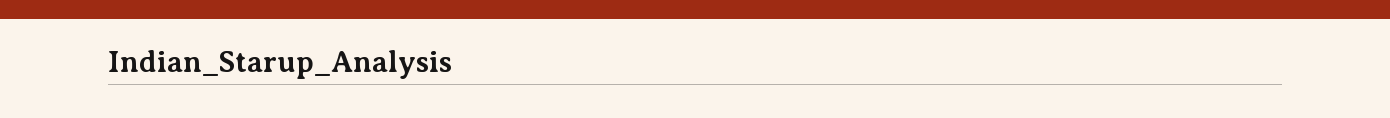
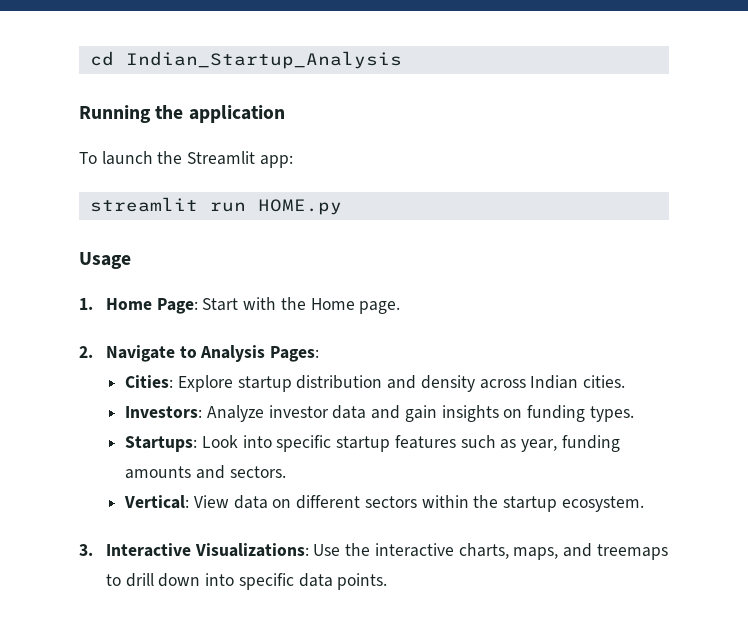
- Indian_Starup_Analysis
+ cd Indian_Startup_Analysis
+ Running the application
+ To launch the Streamlit app:
+ streamlit run HOME.py
+ Usage
+ 1. Home Page: Start with the Home page.
+ 2. Navigate to Analysis Pages:
+ Cities: Explore startup distribution and density across Indian cities.
+ Investors: Analyze investor data and gain insights on funding types.
+ Startups: Look into specific startup features such as year, funding amounts and sectors.
+ Vertical: View data on different sectors within the startup ecosystem.
+ 3. Interactive Visualizations: Use the interactive charts, maps, and treemaps to drill down into specific data points.

